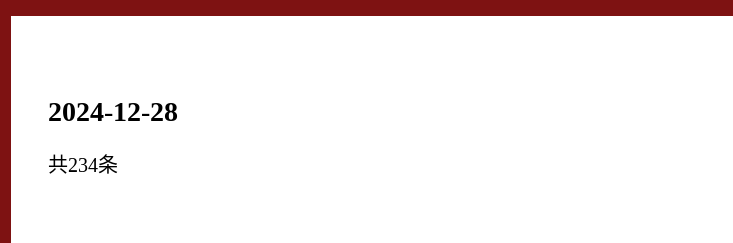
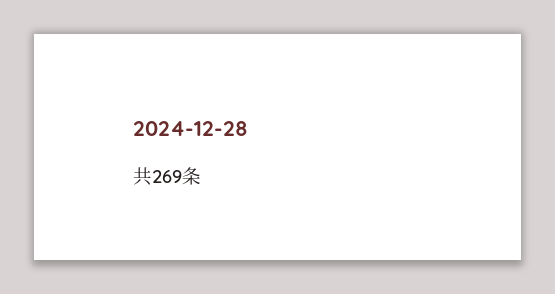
- 共234条
+ 共269条

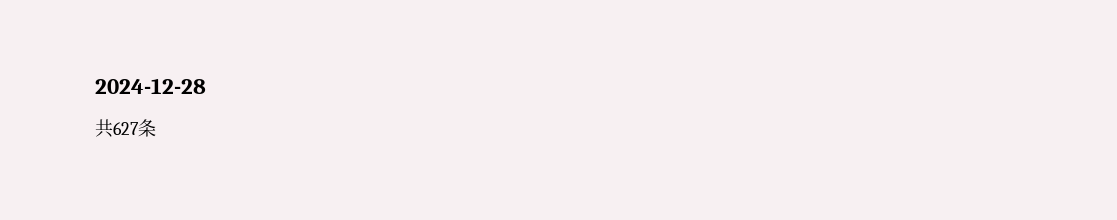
- 共269条
+ 共627条

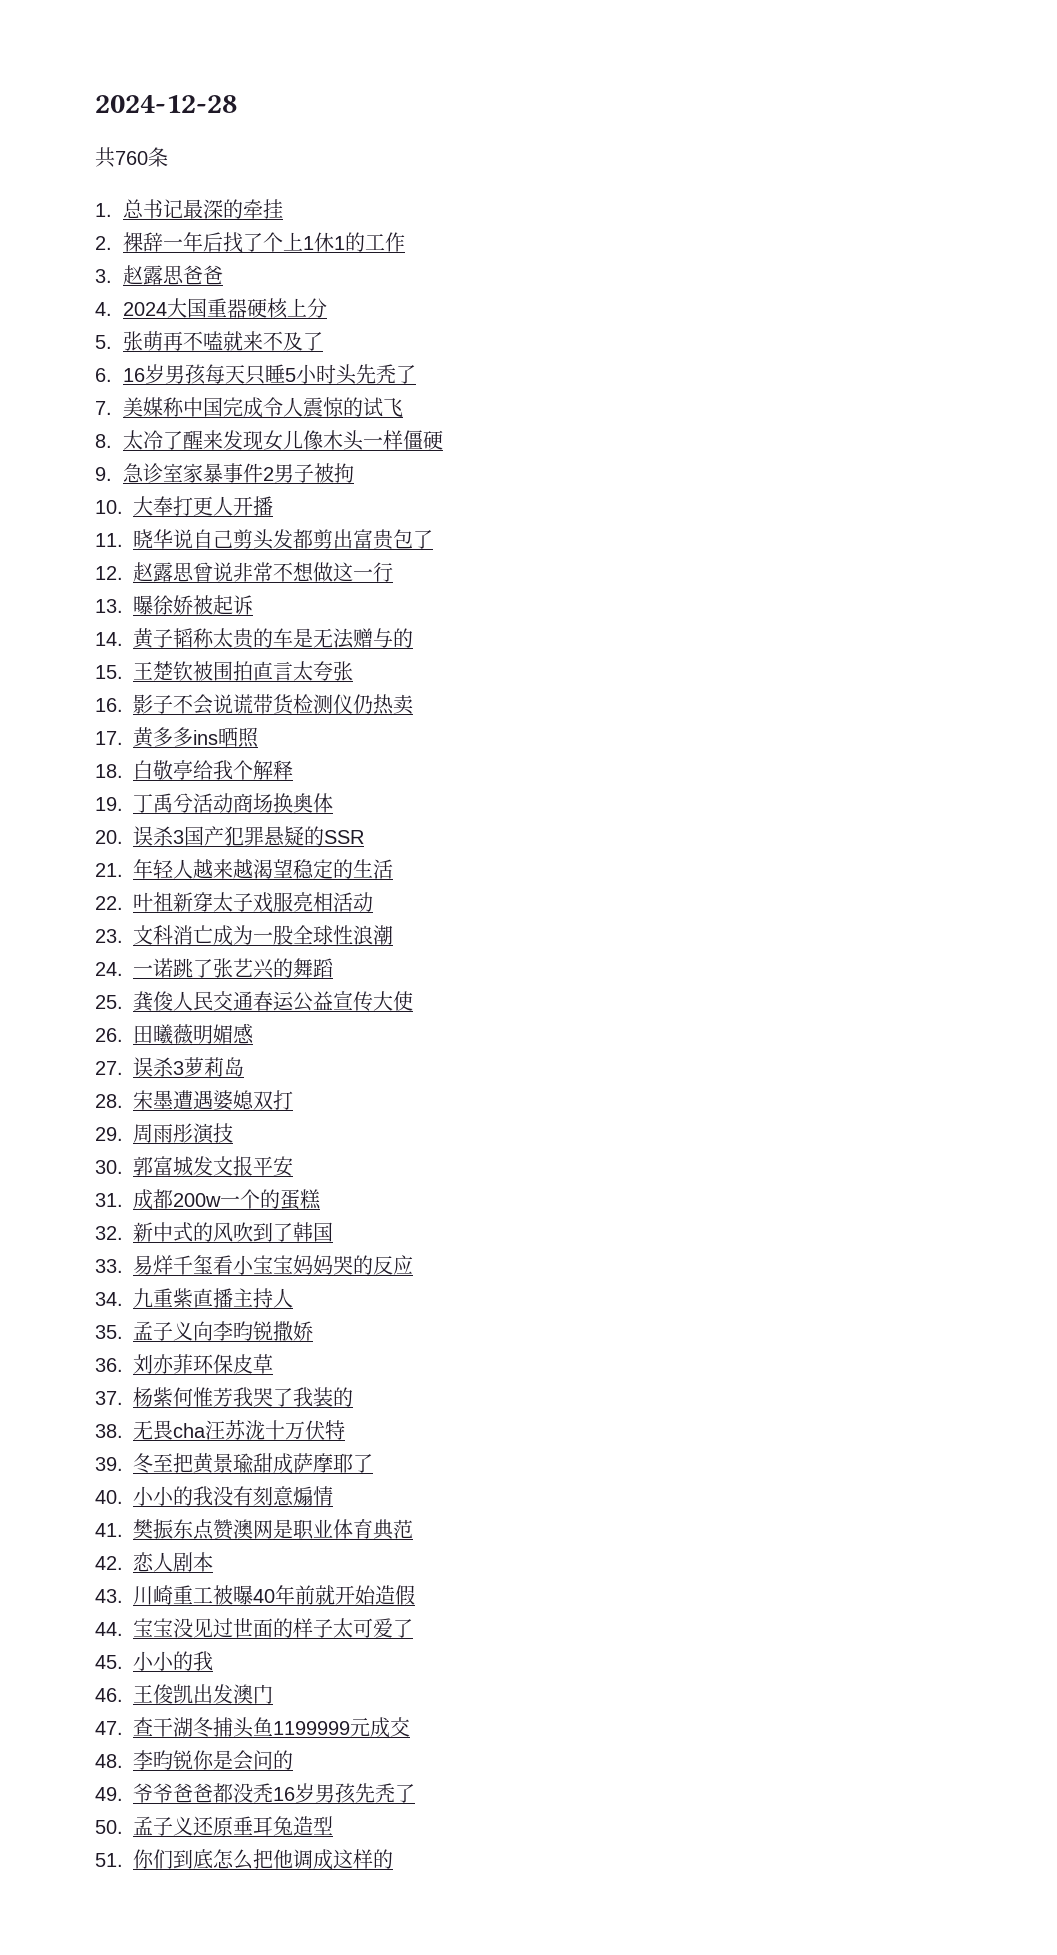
- 共627条
+ 共760条
+ 1.总书记最深的牵挂
+ 2.裸辞一年后找了个上1休1的工作
+ 3.赵露思爸爸
+ 4. 2024大国重器硬核上分
+ 5.张萌再不嗑就来不及了
+ 6. 16岁男孩每天只睡5小时头先秃了
+ 7.美媒称中国完成令人震惊的试飞
+ 8.太冷了醒来发现女儿像木头一样僵硬
+ 9.急诊室家暴事件2男子被拘
+ 10.大奉打更人开播
+ 11.晓华说自己剪头发都剪出富贵包了
+ 12.赵露思曾说非常不想做这一行
+ 13.曝徐娇被起诉
+ 14.黄子韬称太贵的车是无法赠与的
+ 15.王楚钦被围拍直言太夸张
+ 16.影子不会说谎带货检测仪仍热卖
+ 17.黄多多ins晒照
+ 18.白敬亭给我个解释
+ 19.丁禹兮活动商场换奥体
+ 20.误杀3国产犯罪悬疑的SSR
+ 21.年轻人越来越渴望稳定的生活
+ 22.叶祖新穿太子戏服亮相活动
+ 23.文科消亡成为一股全球性浪潮
+ 24.一诺跳了张艺兴的舞蹈
+ 25.龚俊人民交通春运公益宣传大使
+ 26.田曦薇明媚感
+ 27.误杀3萝莉岛
+ 28.宋墨遭遇婆媳双打
+ 29.周雨彤演技
+ 30.郭富城发文报平安
+ 31.成都200w一个的蛋糕
+ 32.新中式的风吹到了韩国
+ 33.易烊千玺看小宝宝妈妈哭的反应
+ 34.九重紫直播主持人
+ 35.孟子义向李昀锐撒娇
+ 36.刘亦菲环保皮草
+ 37.杨紫何惟芳我哭了我装的
+ 38.无畏cha汪苏泷十万伏特
+ 39.冬至把黄景瑜甜成萨摩耶了
+ 40.小小的我没有刻意煽情
+ 41.樊振东点赞澳网是职业体育典范
+ 42.恋人剧本
+ 43.川崎重工被曝40年前就开始造假
+ 44.宝宝没见过世面的样子太可爱了
+ 45.小小的我
+ 46.王俊凯出发澳门
+ 47.查干湖冬捕头鱼1199999元成交
+ 48.李昀锐你是会问的
+ 49.爷爷爸爸都没秃16岁男孩先秃了
+ 50.孟子义还原垂耳兔造型
+ 51.你们到底怎么把他调成这样的

